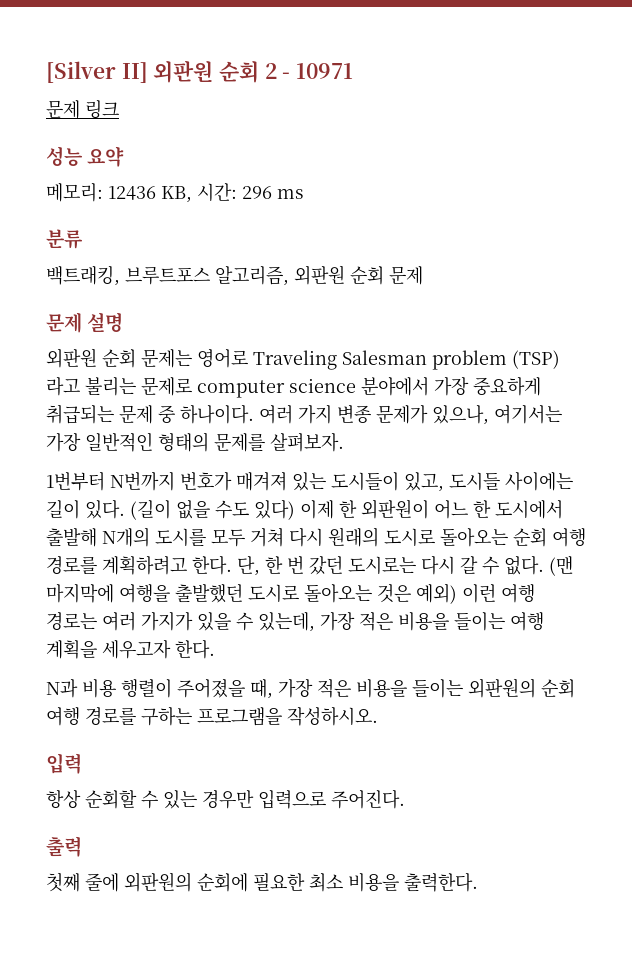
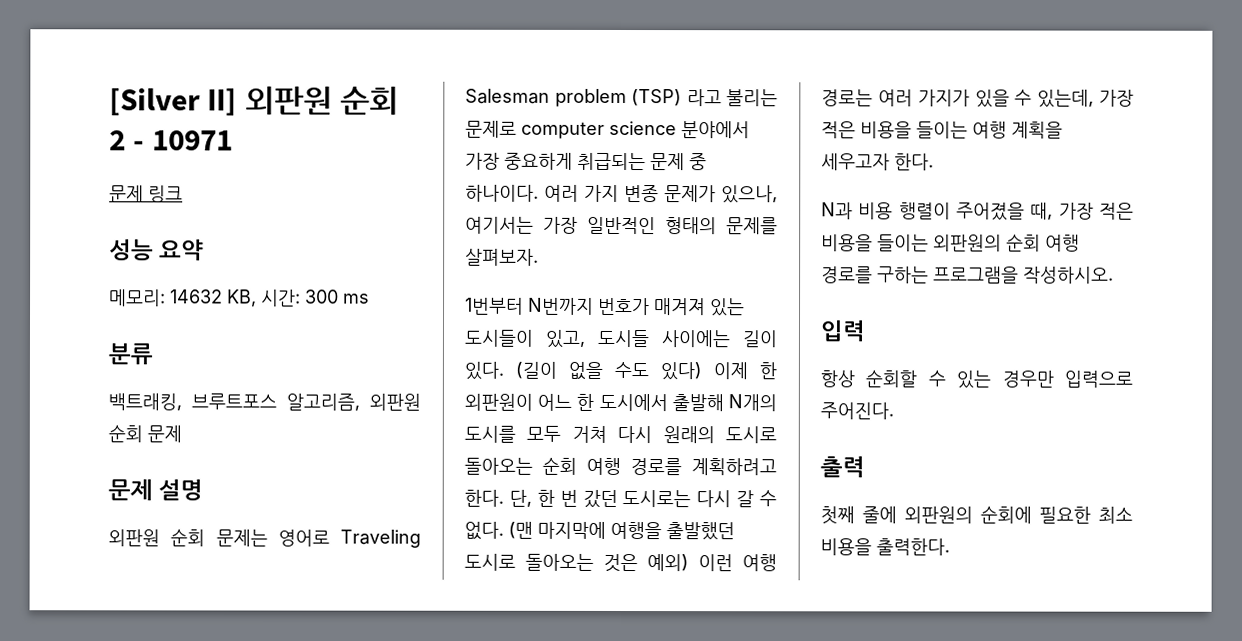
- 메모리: 12436 KB, 시간: 296 ms
+ 메모리: 14632 KB, 시간: 300 ms

